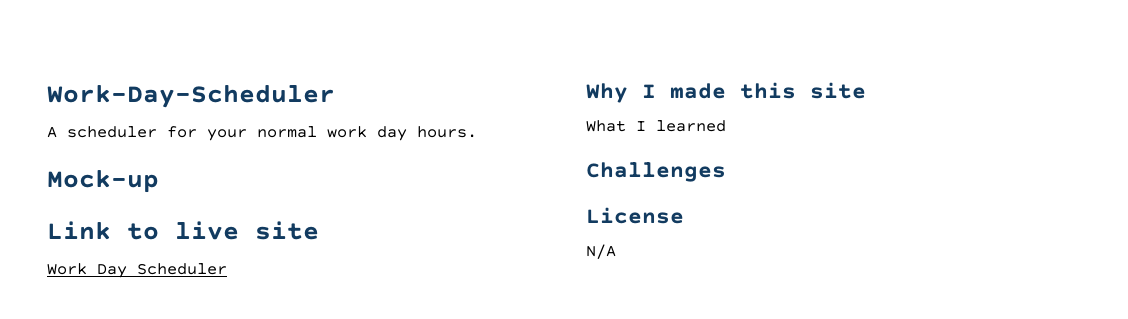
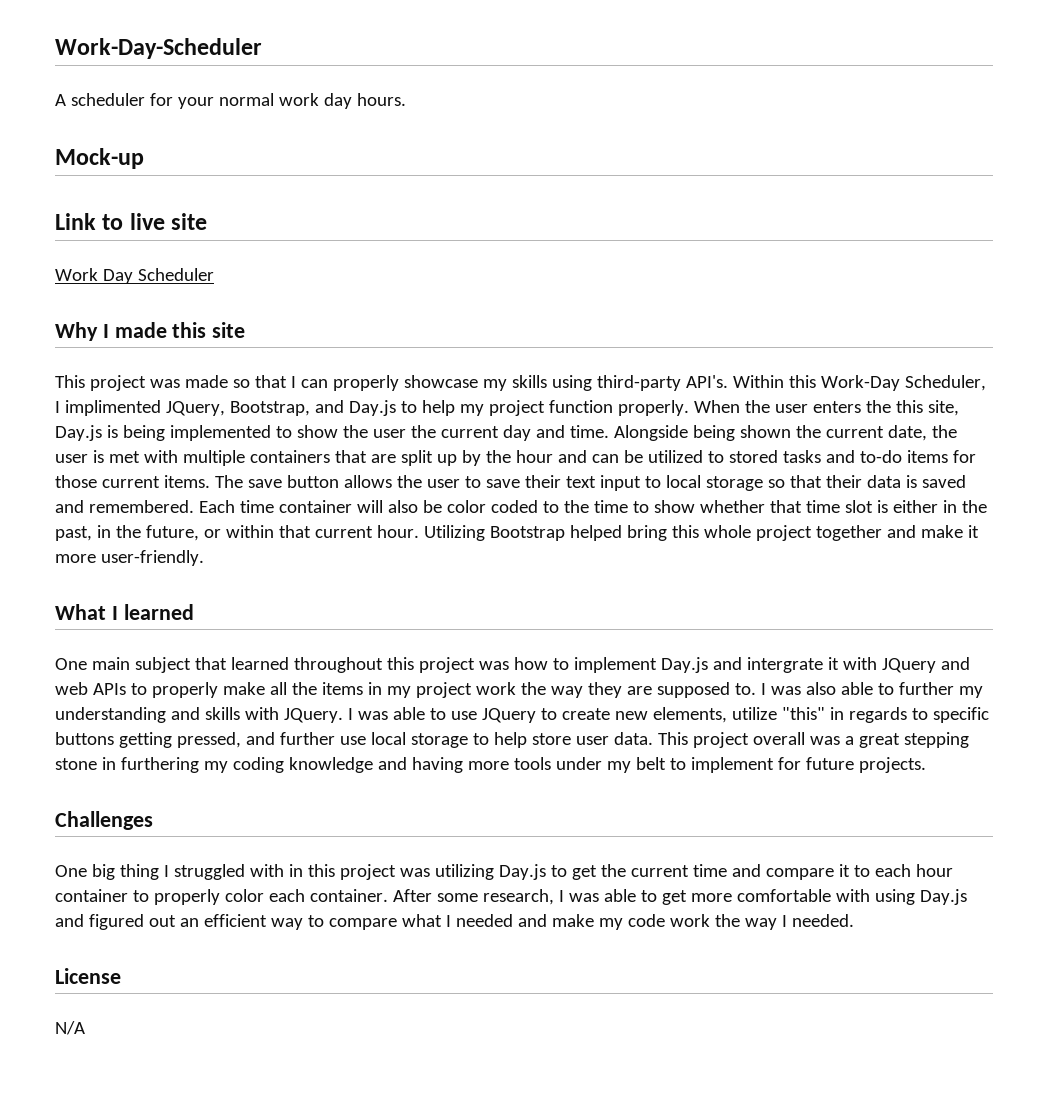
+ This project was made so that I can properly showcase my skills using third-party API's. Within this Work-Day Scheduler, I implimented JQuery, Bootstrap, and Day.js to help my project function properly. When the user enters the this site, Day.js is being implemented to show the user the current day and time. Alongside being shown the current date, the user is met with multiple containers that are split up by the hour and can be utilized to stored tasks and to-do items for those current items. The save button allows the user to save their text input to local storage so that their data is saved and remembered. Each time container will also be color coded to the time to show whether that time slot is either in the past, in the future, or within that current hour. Utilizing Bootstrap helped bring this whole project together and make it more user-friendly.
  What I learned
+ One main subject that learned throughout this project was how to implement Day.js and intergrate it with JQuery and web APIs to properly make all the items in my project work the way they are supposed to. I was also able to further my understanding and skills with JQuery. I was able to use JQuery to create new elements, utilize "this" in regards to specific buttons getting pressed, and further use local storage to help store user data. This project overall was a great stepping stone in furthering my coding knowledge and having more tools under my belt to implement for future projects.
  Challenges
+ One big thing I struggled with in this project was utilizing Day.js to get the current time and compare it to each hour container to properly color each container. After some research, I was able to get more comfortable with using Day.js and figured out an efficient way to compare what I needed and make my code work the way I needed.

